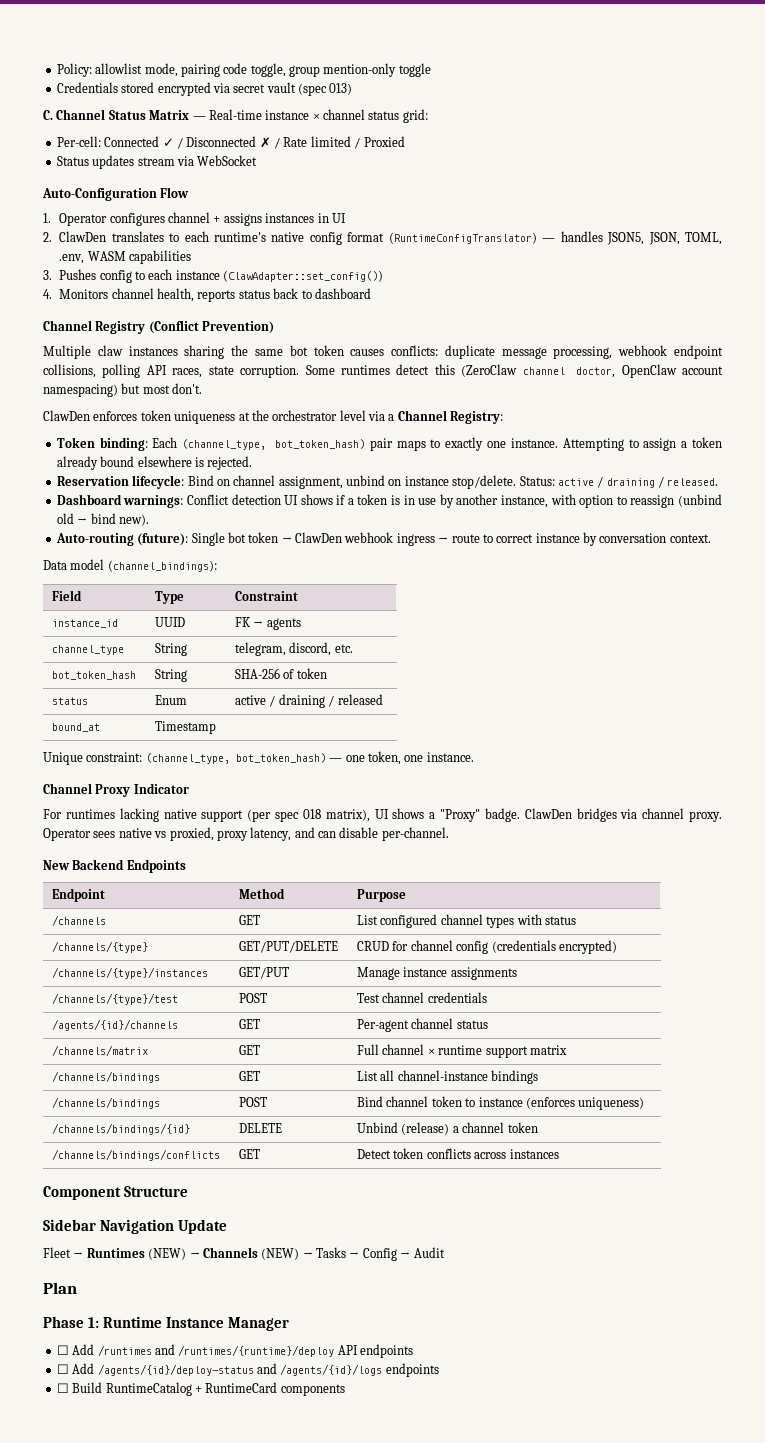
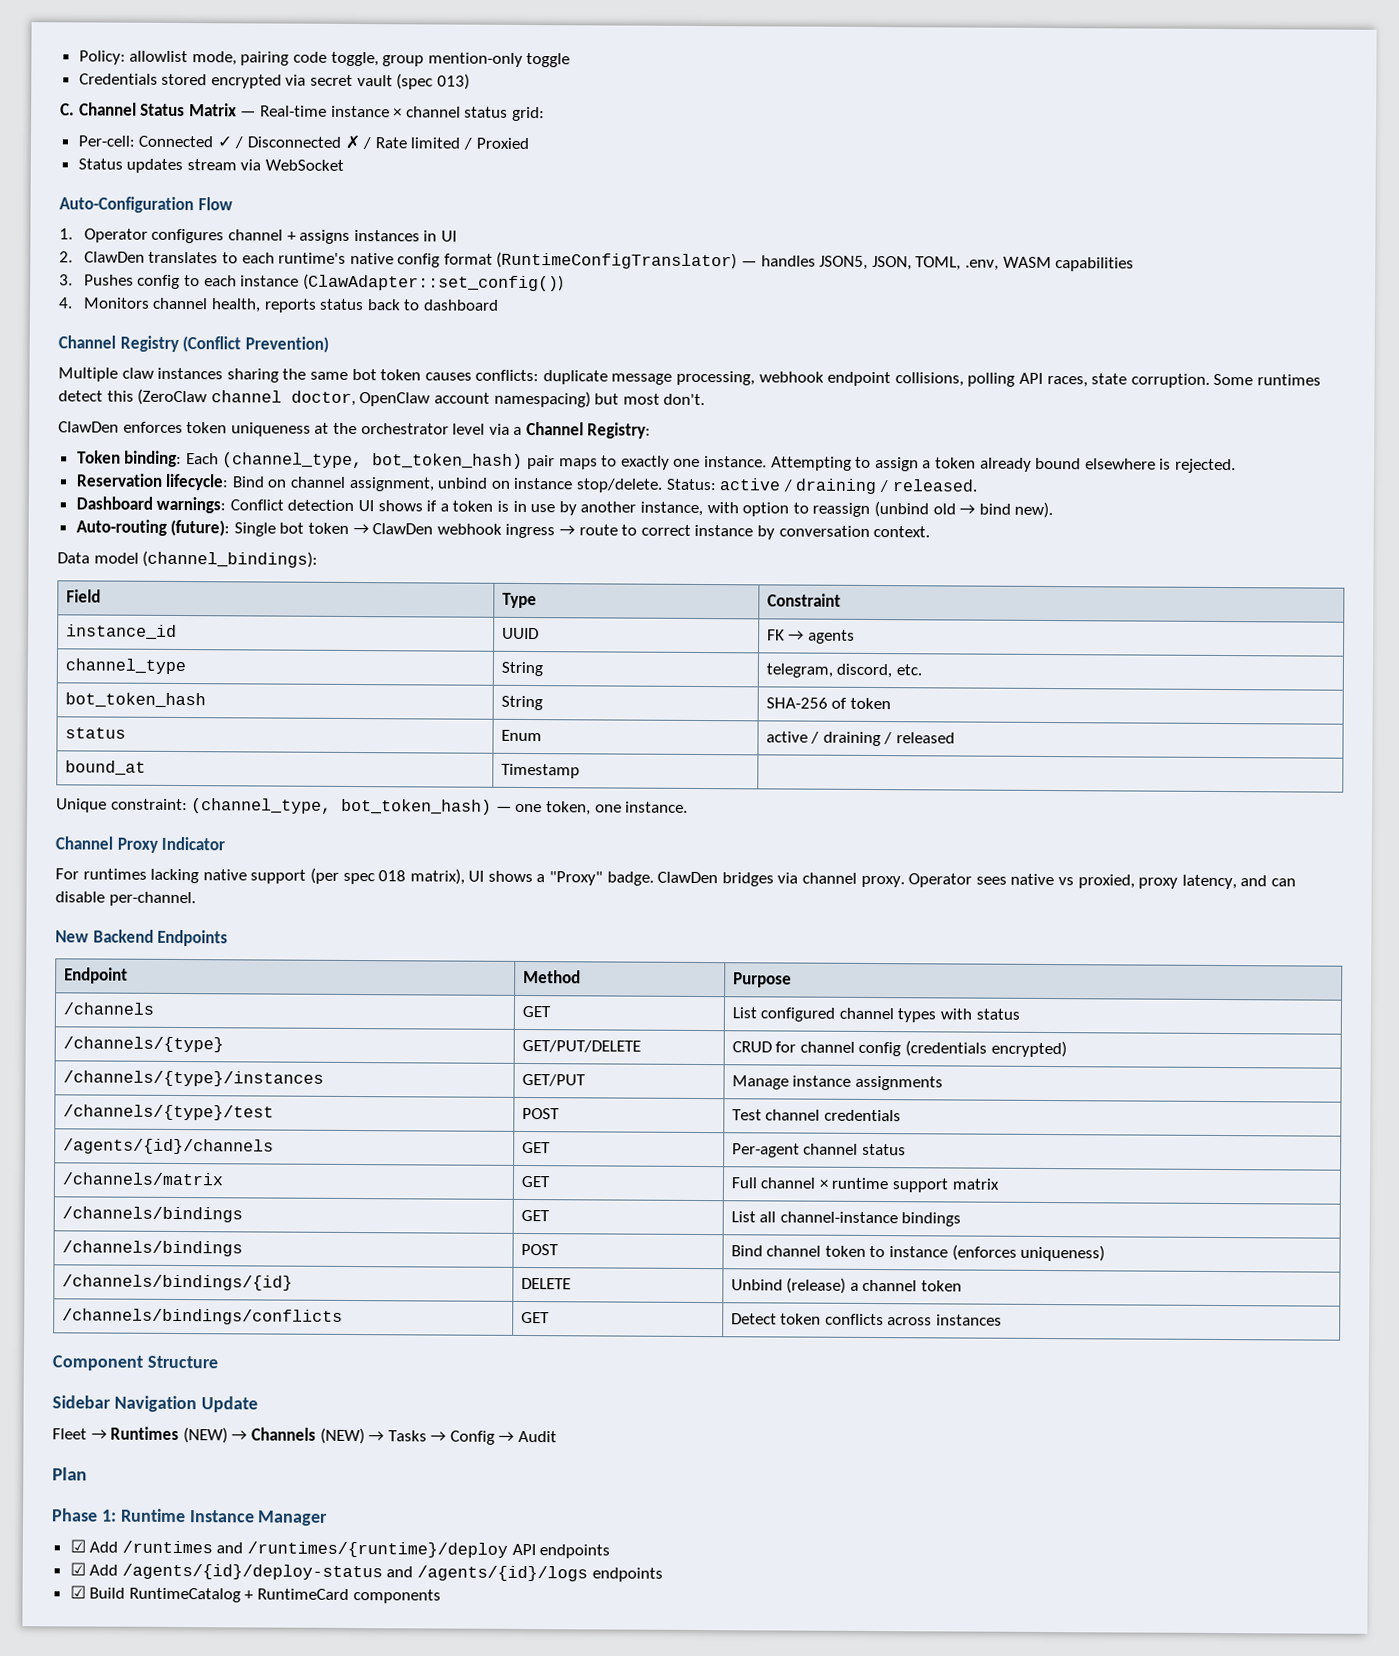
- ☐ Add /runtimes and /runtimes/{runtime}/deploy API endpoints
+ ☑ Add /runtimes and /runtimes/{runtime}/deploy API endpoints
- ☐ Add /agents/{id}/deploy-status and /agents/{id}/logs endpoints
+ ☑ Add /agents/{id}/deploy-status and /agents/{id}/logs endpoints
- ☐ Build RuntimeCatalog + RuntimeCard components
+ ☑ Build RuntimeCatalog + RuntimeCard components

